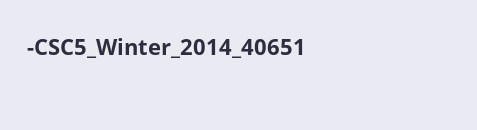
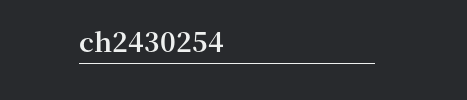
- -CSC5_Winter_2014_40651
+ ch2430254

